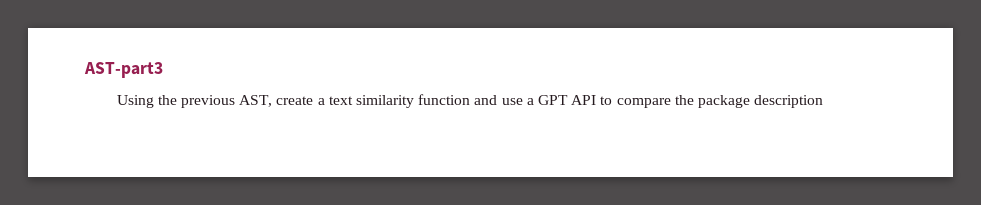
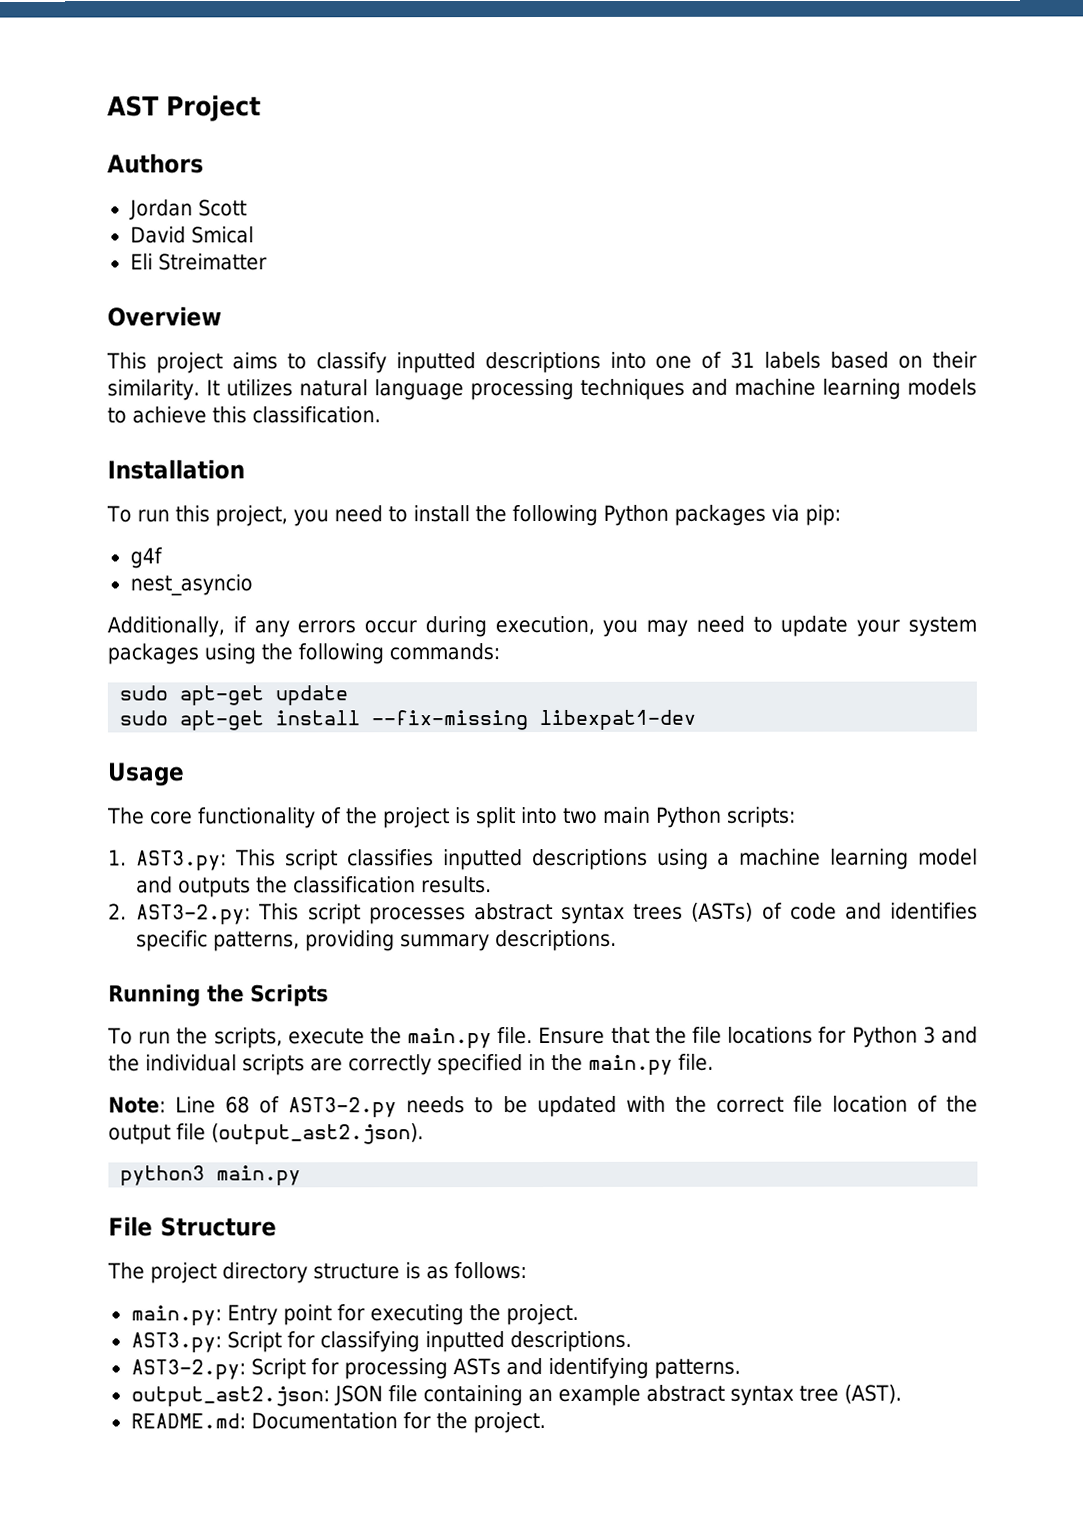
- AST-part3
- Using the previous AST, create a text similarity function and use a GPT API to compare the package description
+ AST Project
+ Authors
+ Jordan Scott
+ David Smical
+ Eli Streimatter
+ Overview
+ This project aims to classify inputted descriptions into one of 31 labels based on their similarity. It utilizes natural language processing techniques and machine learning models to achieve this classification.
+ Installation
+ To run this project, you need to install the following Python packages via pip:
+ g4f
+ nest_asyncio
+ Additionally, if any errors occur during execution, you may need to update your system packages using the following commands:
+ sudo apt-get update
+ sudo apt-get install --fix-missing libexpat1-dev
+ Usage
+ The core functionality of the project is split into two main Python scripts:
+ 1. AST3.py: This script classifies inputted descriptions using a machine learning model and outputs the classification results.
+ 2. AST3-2.py: This script processes abstract syntax trees (ASTs) of code and identifies specific patterns, providing summary descriptions.
+ Running the Scripts
+ To run the scripts, execute the main.py file. Ensure that the file locations for Python 3 and the individual scripts are correctly specified in the main.py file.
+ Note: Line 68 of AST3-2.py needs to be updated with the correct file location of the output file (output_ast2.json).
+ python3 main.py
+ File Structure
+ The project directory structure is as follows:
+ main.py: Entry point for executing the project.
+ AST3.py: Script for classifying inputted descriptions.
+ AST3-2.py: Script for processing ASTs and identifying patterns.
+ output_ast2.json: JSON file containing an example abstract syntax tree (AST).
+ README.md: Documentation for the project.

